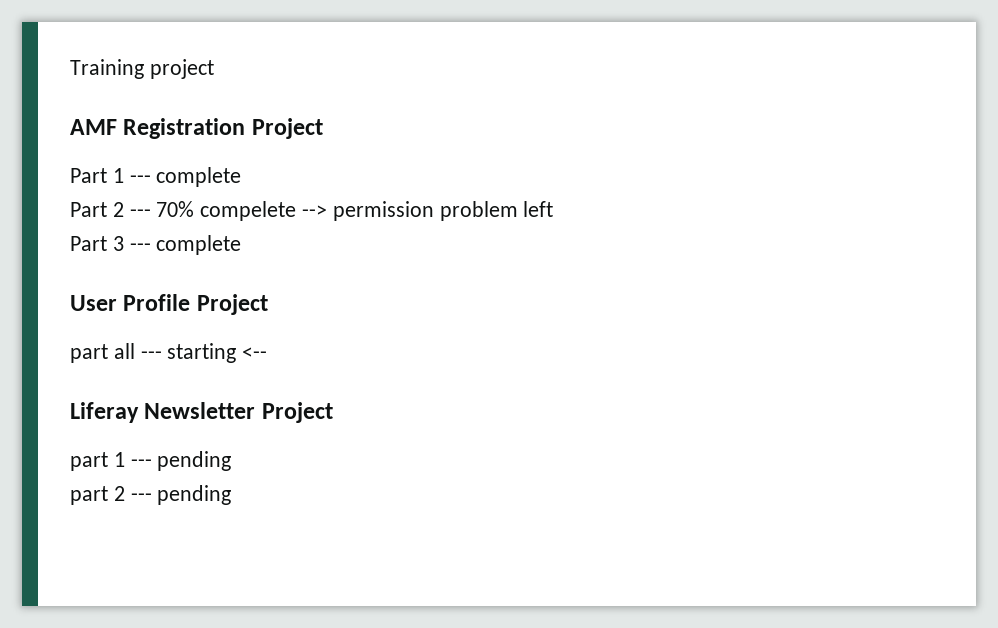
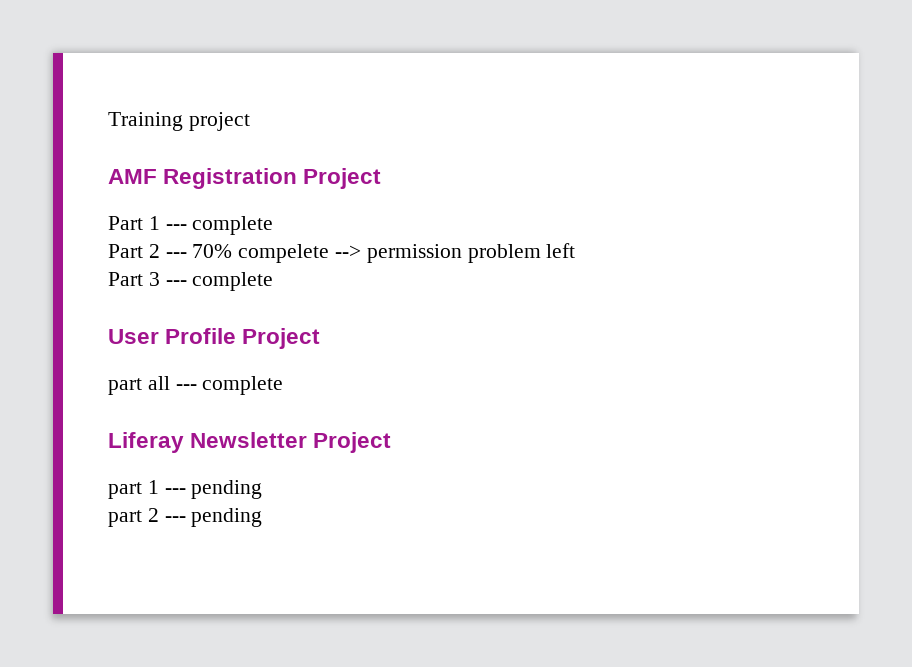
- part all --- starting <--
+ part all --- complete

